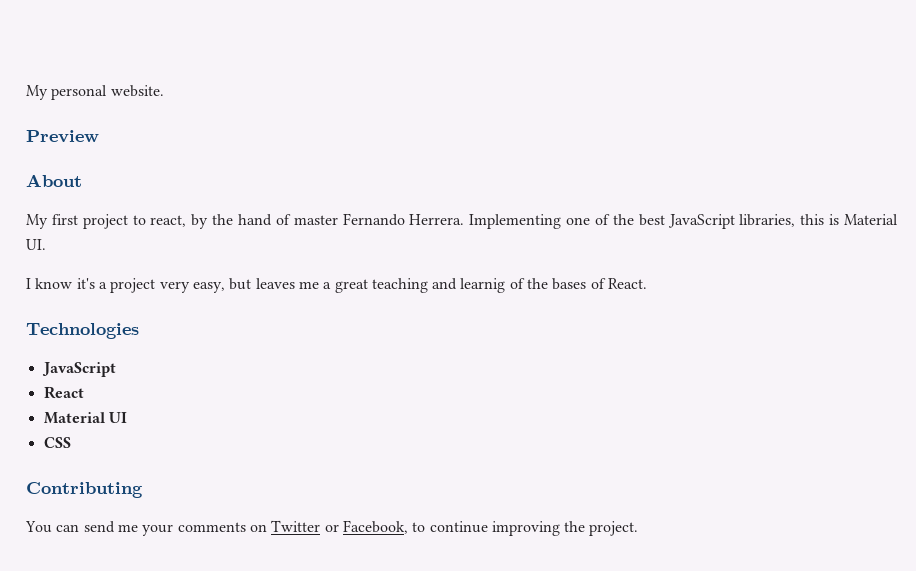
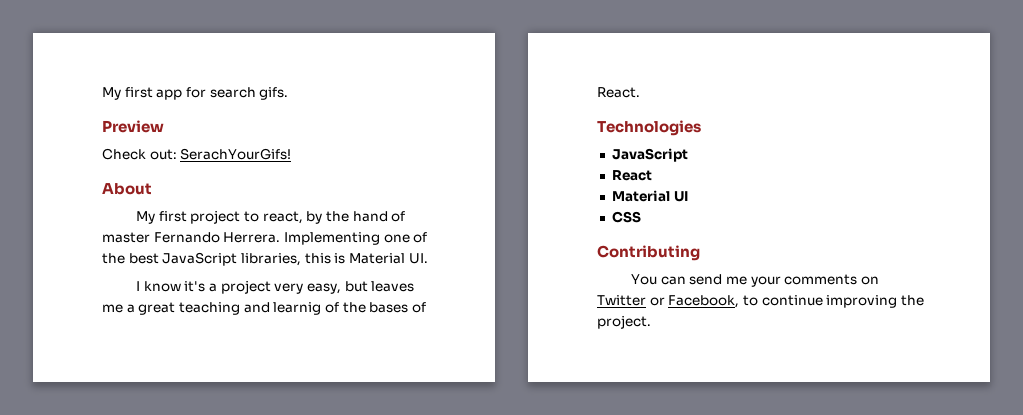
- My personal website.
+ My first app for search gifs.
  Preview
+ Check out: SerachYourGifs!

